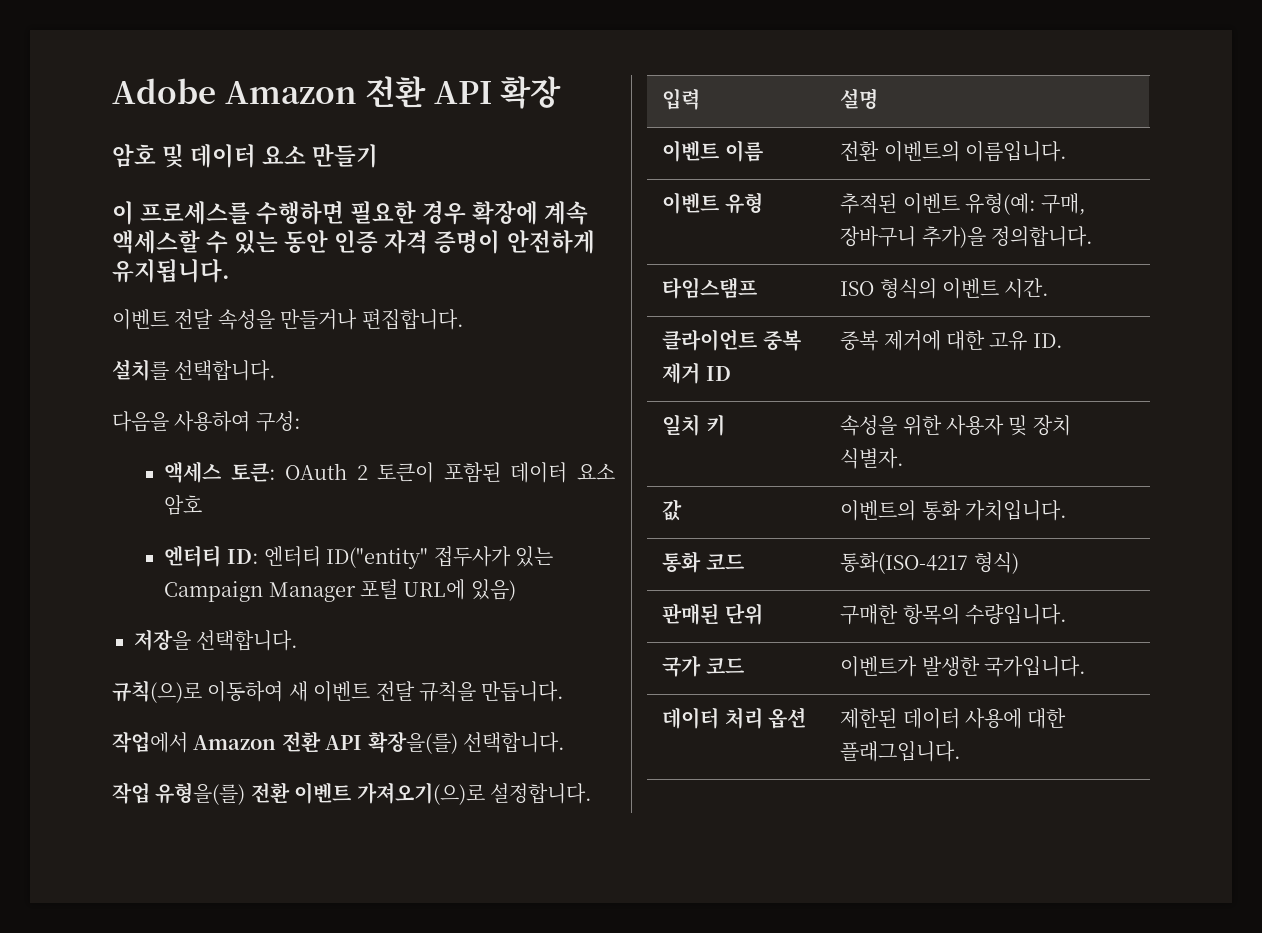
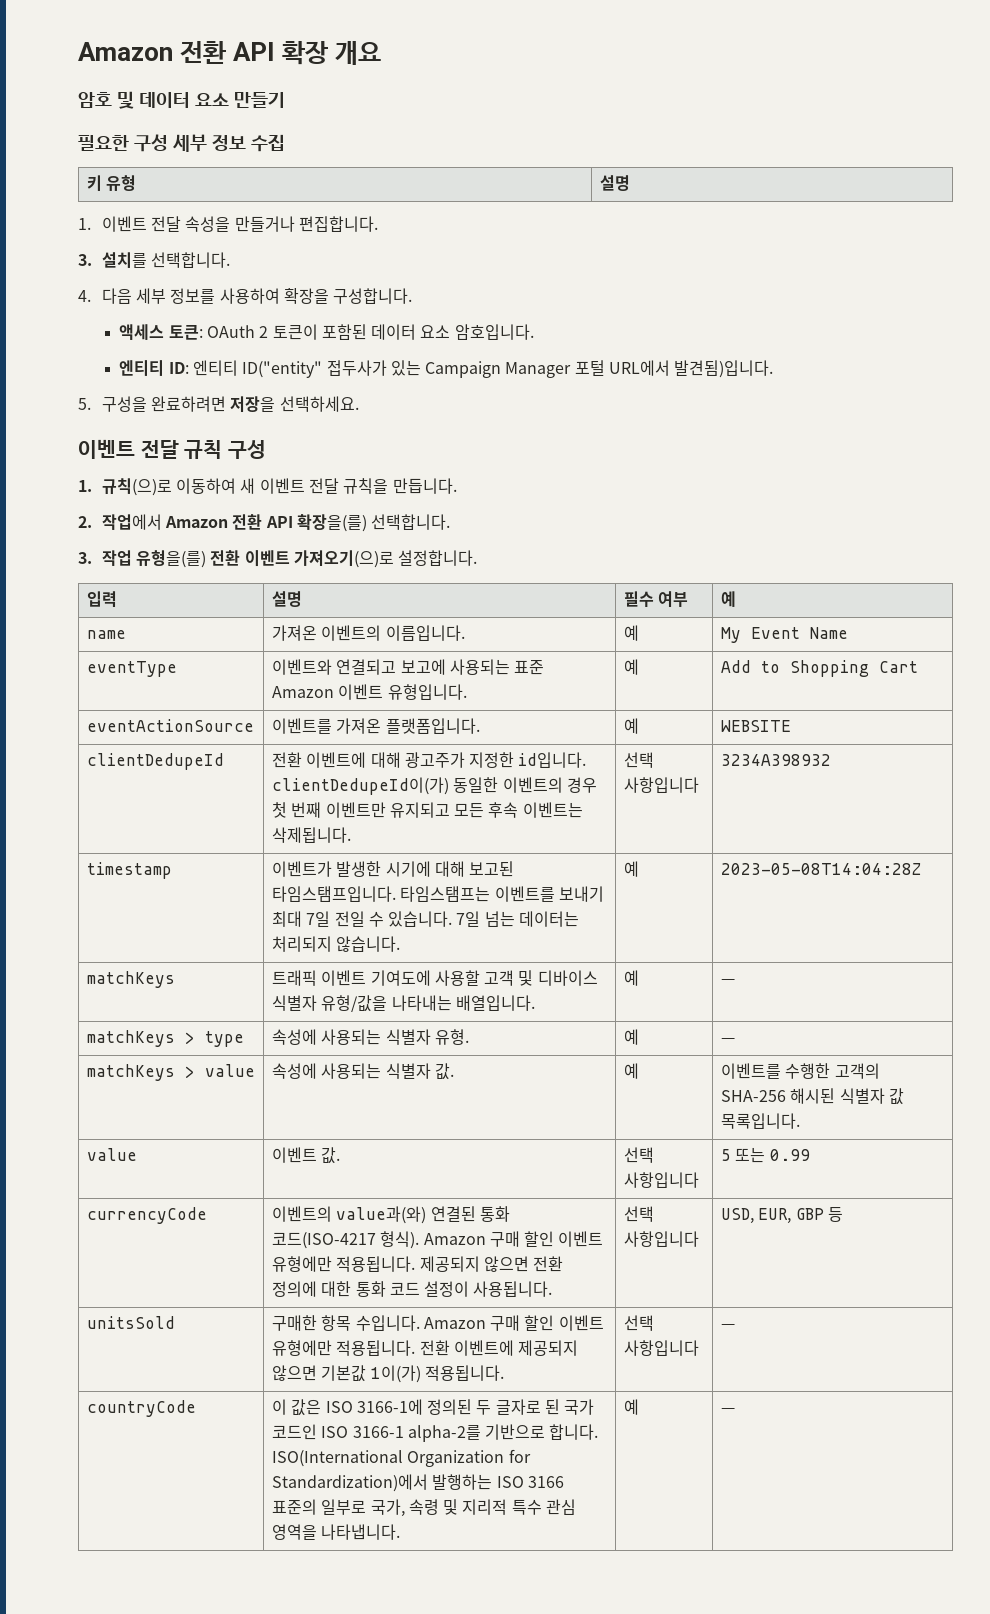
- Adobe Amazon 전환 API 확장
+ Amazon 전환 API 확장 개요
- 이 프로세스를 수행하면 필요한 경우 확장에 계속 액세스할 수 있는 동안 인증 자격 증명이 안전하게 유지됩니다.
- 이벤트 전달 속성을 만들거나 편집합니다.
+ 필요한 구성 세부 정보 수집
+ 키 유형 | 설명
+ 1. 이벤트 전달 속성을 만들거나 편집합니다.
- 설치를 선택합니다.
+ 3. 설치를 선택합니다.
- 다음을 사용하여 구성:
+ 4. 다음 세부 정보를 사용하여 확장을 구성합니다.
- 액세스 토큰: OAuth 2 토큰이 포함된 데이터 요소 암호
- 엔터티 ID: 엔터티 ID("entity" 접두사가 있는 Campaign Manager 포털 URL에 있음)
- 저장을 선택합니다.
- 규칙(으)로 이동하여 새 이벤트 전달 규칙을 만듭니다.
+ 액세스 토큰: OAuth 2 토큰이 포함된 데이터 요소 암호입니다.
+ 엔티티 ID: 엔티티 ID("entity" 접두사가 있는 Campaign Manager 포털 URL에서 발견됨)입니다.
+ 5. 구성을 완료하려면 저장을 선택하세요.
+ 이벤트 전달 규칙 구성
+ 1. 규칙(으)로 이동하여 새 이벤트 전달 규칙을 만듭니다.
- 작업에서 Amazon 전환 API 확장을(를) 선택합니다.
+ 2. 작업에서 Amazon 전환 API 확장을(를) 선택합니다.
- 작업 유형을(를) 전환 이벤트 가져오기(으)로 설정합니다.
+ 3. 작업 유형을(를) 전환 이벤트 가져오기(으)로 설정합니다.
- 입력 | 설명
- 이벤트 이름 | 전환 이벤트의 이름입니다.
- 이벤트 유형 | 추적된 이벤트 유형(예: 구매, 장바구니 추가)을 정의합니다.
- 타임스탬프 | ISO 형식의 이벤트 시간.
- 클라이언트 중복 제거 ID | 중복 제거에 대한 고유 ID.
- 일치 키 | 속성을 위한 사용자 및 장치 식별자.
- 값 | 이벤트의 통화 가치입니다.
- 통화 코드 | 통화(ISO-4217 형식)
- 판매된 단위 | 구매한 항목의 수량입니다.
- 국가 코드 | 이벤트가 발생한 국가입니다.
- 데이터 처리 옵션 | 제한된 데이터 사용에 대한 플래그입니다.
+ 입력 | 설명 | 필수 여부 | 예
+ name | 가져온 이벤트의 이름입니다. | 예 | My Event Name
+ eventType | 이벤트와 연결되고 보고에 사용되는 표준 Amazon 이벤트 유형입니다. | 예 | Add to Shopping Cart
+ eventActionSource | 이벤트를 가져온 플랫폼입니다. | 예 | WEBSITE
+ clientDedupeId | 전환 이벤트에 대해 광고주가 지정한 id입니다. clientDedupeId이(가) 동일한 이벤트의 경우 첫 번째 이벤트만 유지되고 모든 후속 이벤트는 삭제됩니다. | 선택 사항입니다 | 3234A398932
+ timestamp | 이벤트가 발생한 시기에 대해 보고된 타임스탬프입니다. 타임스탬프는 이벤트를 보내기 최대 7일 전일 수 있습니다. 7일 넘는 데이터는 처리되지 않습니다. | 예 | 2023-05-08T14:04:28Z
+ matchKeys | 트래픽 이벤트 기여도에 사용할 고객 및 디바이스 식별자 유형/값을 나타내는 배열입니다. | 예 | —
+ matchKeys > type | 속성에 사용되는 식별자 유형. | 예 | —
+ matchKeys > value | 속성에 사용되는 식별자 값. | 예 | 이벤트를 수행한 고객의 SHA-256 해시된 식별자 값 목록입니다.
+ value | 이벤트 값. | 선택 사항입니다 | 5 또는 0.99
+ currencyCode | 이벤트의 value과(와) 연결된 통화 코드(ISO-4217 형식). Amazon 구매 할인 이벤트 유형에만 적용됩니다. 제공되지 않으면 전환 정의에 대한 통화 코드 설정이 사용됩니다. | 선택 사항입니다 | USD, EUR, GBP 등
+ unitsSold | 구매한 항목 수입니다. Amazon 구매 할인 이벤트 유형에만 적용됩니다. 전환 이벤트에 제공되지 않으면 기본값 1이(가) 적용됩니다. | 선택 사항입니다 | —
+ countryCode | 이 값은 ISO 3166-1에 정의된 두 글자로 된 국가 코드인 ISO 3166-1 alpha-2를 기반으로 합니다. ISO(International Organization for Standardization)에서 발행하는 ISO 3166 표준의 일부로 국가, 속령 및 지리적 특수 관심 영역을 나타냅니다. | 예 | —

